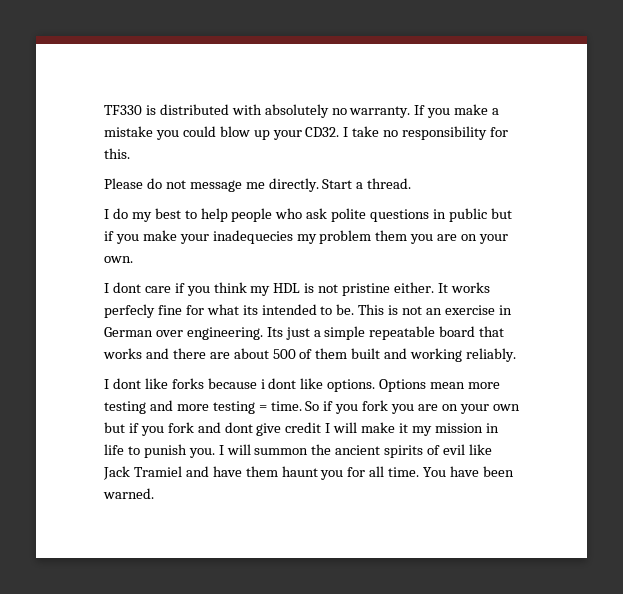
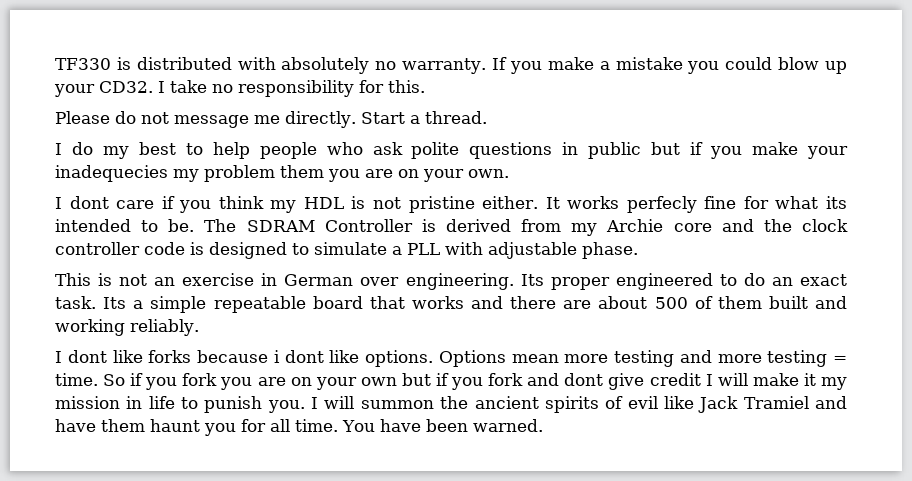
- It works perfecly fine for what its intended to be. This is not an exercise in German over engineering.
+ It works perfecly fine for what its intended to be. The SDRAM Controller is derived from my Archie core and the clock controller code is designed to simulate a PLL with adjustable phase.
+ This is not an exercise in German over engineering.
- Its just a simple repeatable board that works and there are about 500 of them built and working reliably.
+ Its proper engineered to do an exact task. Its a simple repeatable board that works and there are about 500 of them built and working reliably.

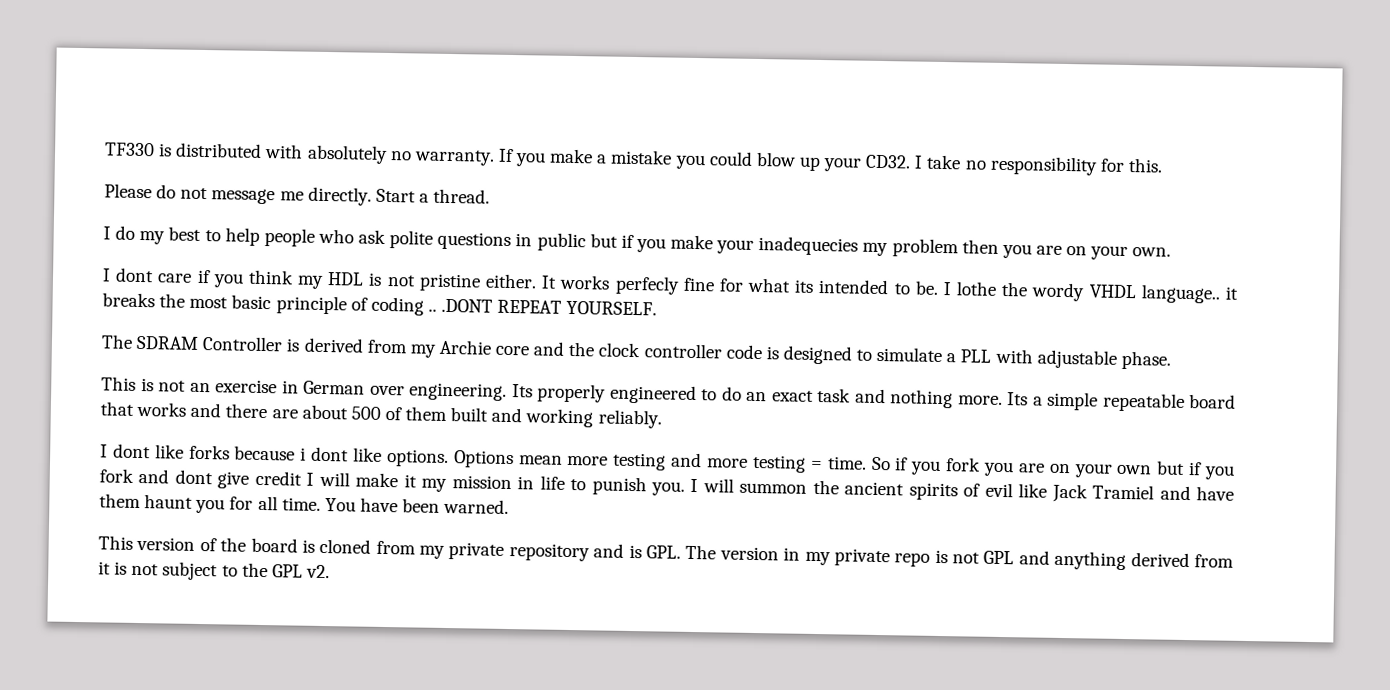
- I do my best to help people who ask polite questions in public but if you make your inadequecies my problem them you are on your own.
+ I do my best to help people who ask polite questions in public but if you make your inadequecies my problem then you are on your own.
- It works perfecly fine for what its intended to be. The SDRAM Controller is derived from my Archie core and the clock controller code is designed to simulate a PLL with adjustable phase.
+ It works perfecly fine for what its intended to be. I lothe the wordy VHDL language.. it breaks the most basic principle of coding .. .DONT REPEAT YOURSELF.
+ The SDRAM Controller is derived from my Archie core and the clock controller code is designed to simulate a PLL with adjustable phase.
- Its proper engineered to do an exact task.
+ Its properly engineered to do an exact task and nothing more.
+ This version of the board is cloned from my private repository and is GPL. The version in my private repo is not GPL and anything derived from it is not subject to the GPL v2.

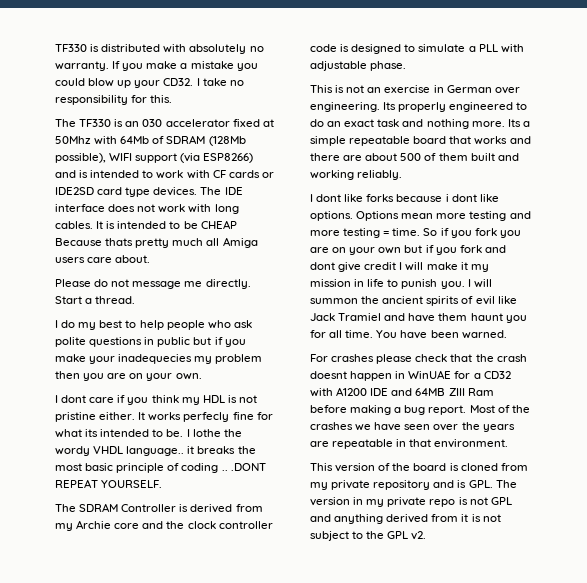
+ The TF330 is an 030 accelerator fixed at 50Mhz with 64Mb of SDRAM (128Mb possible), WIFI support (via ESP8266) and is intended to work with CF cards or IDE2SD card type devices. The IDE interface does not work with long cables. It is intended to be CHEAP Because thats pretty much all Amiga users care about.
+ For crashes please check that the crash doesnt happen in WinUAE for a CD32 with A1200 IDE and 64MB ZIII Ram before making a bug report. Most of the crashes we have seen over the years are repeatable in that environment.

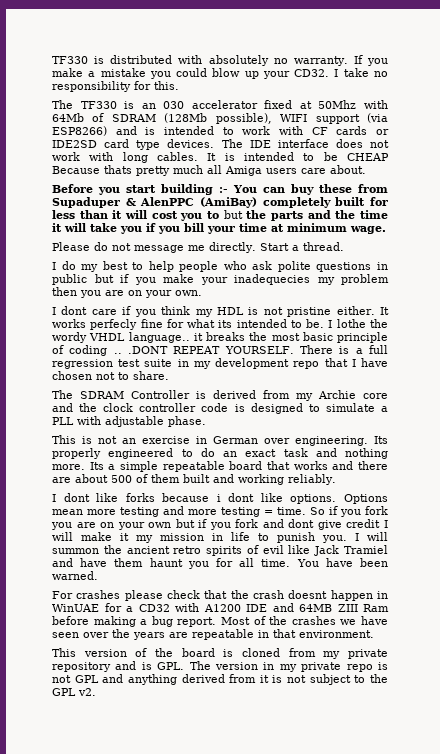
+ Before you start building :- You can buy these from Supaduper & AlenPPC (AmiBay) completely built for less than it will cost you to but the parts and the time it will take you if you bill your time at minimum wage.
+ There is a full regression test suite in my development repo that I have chosen not to share.
- I will summon the ancient spirits of evil like Jack Tramiel and have them haunt you for all time.
+ I will summon the ancient retro spirits of evil like Jack Tramiel and have them haunt you for all time.

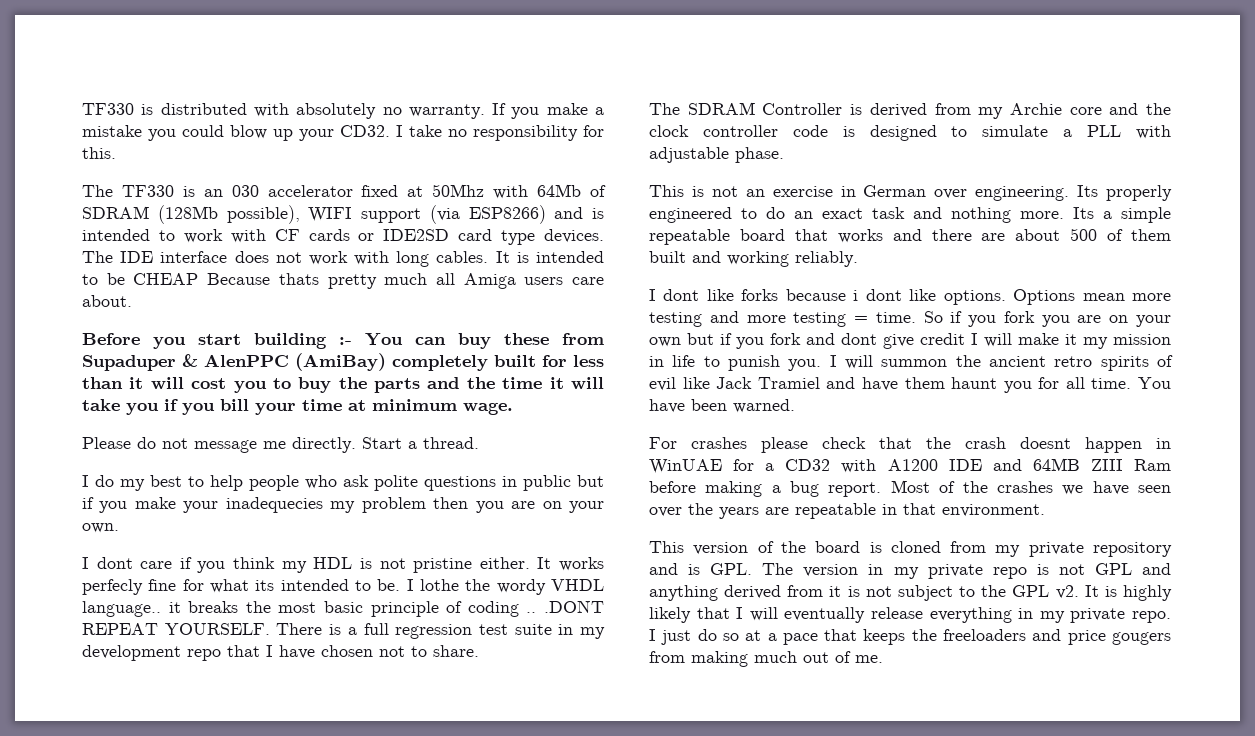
- Before you start building :- You can buy these from Supaduper & AlenPPC (AmiBay) completely built for less than it will cost you to but the parts and the time it will take you if you bill your time at minimum wage.
+ Before you start building :- You can buy these from Supaduper & AlenPPC (AmiBay) completely built for less than it will cost you to buy the parts and the time it will take you if you bill your time at minimum wage.
+ It is highly likely that I will eventually release everything in my private repo. I just do so at a pace that keeps the freeloaders and price gougers from making much out of me.

